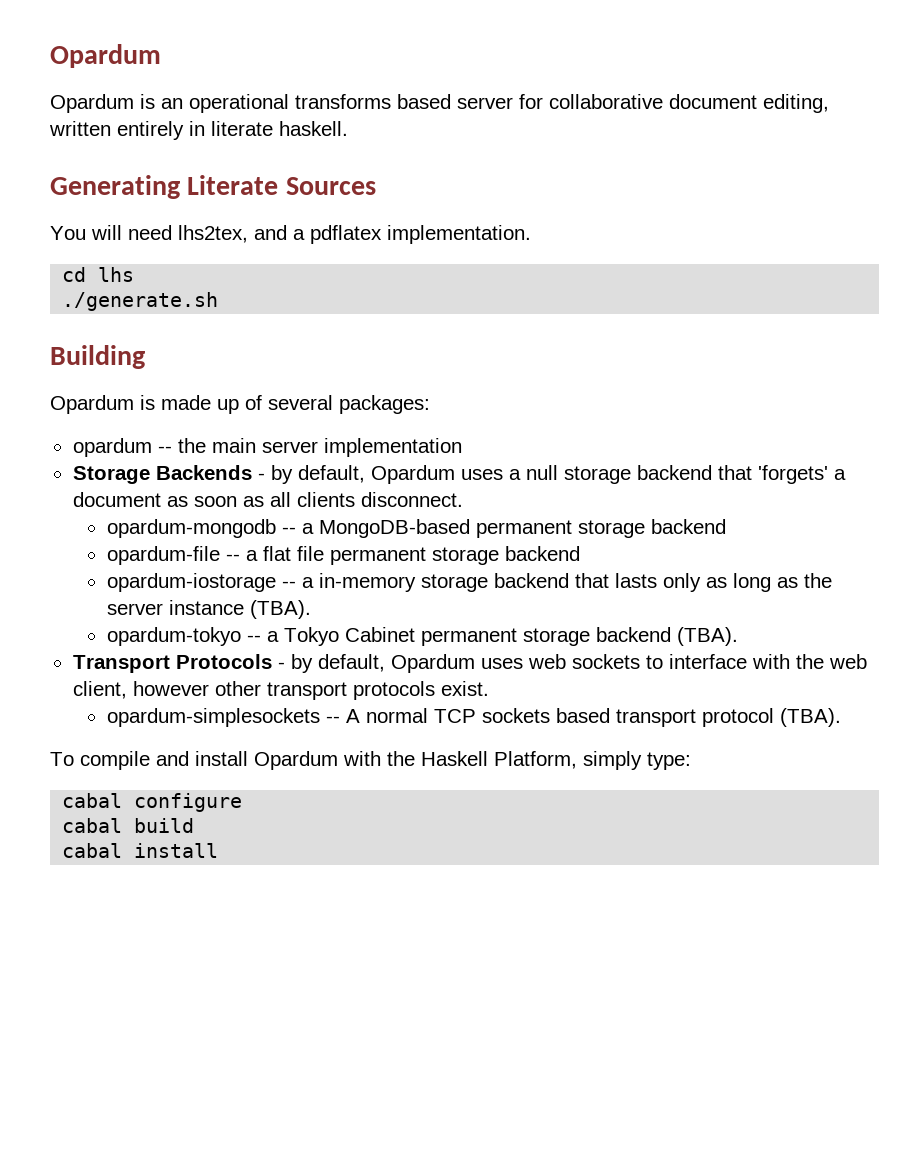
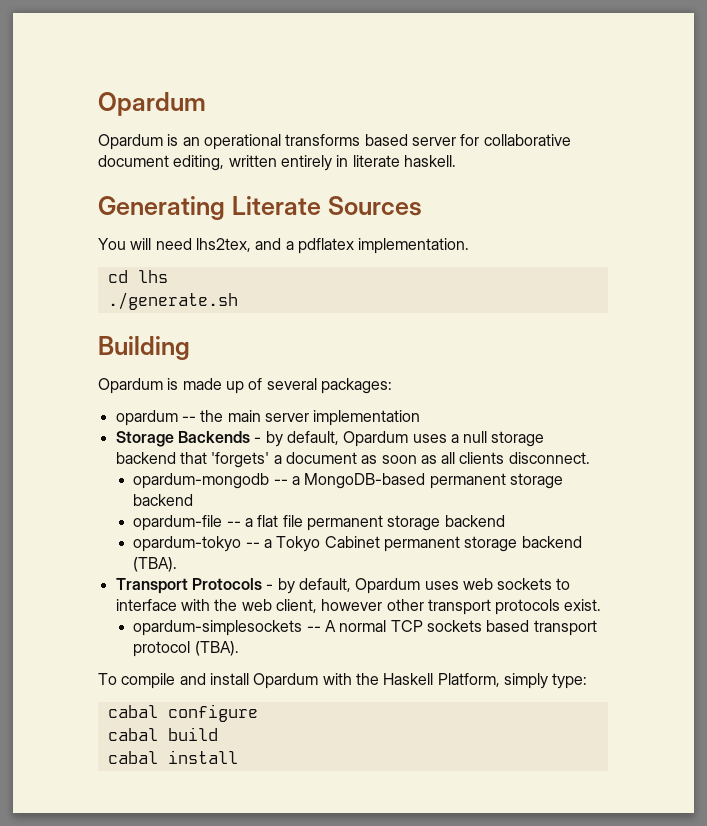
- opardum-iostorage -- a in-memory storage backend that lasts only as long as the server instance (TBA).

